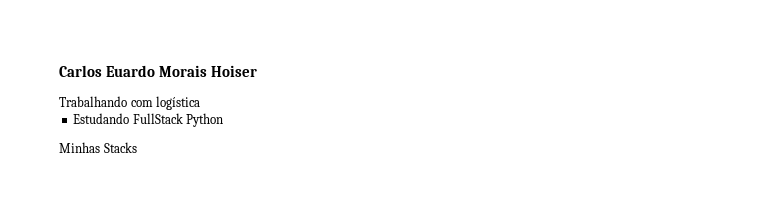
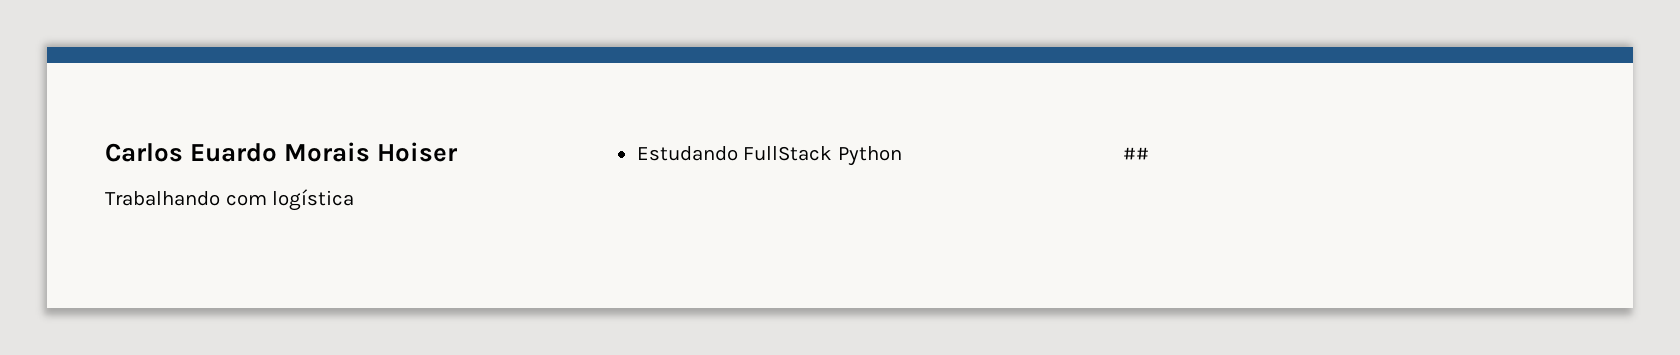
- Minhas Stacks
+ ##

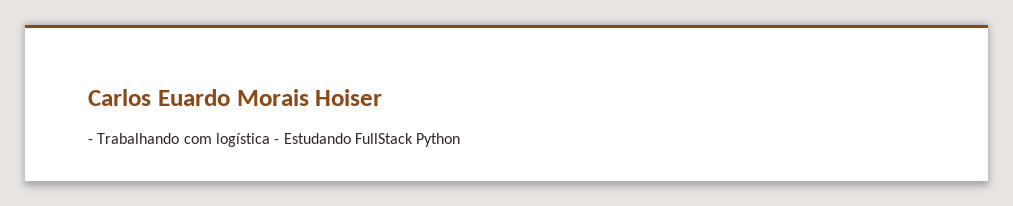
- Trabalhando com logística
- Estudando FullStack Python
+ - Trabalhando com logística - Estudando FullStack Python
- ##

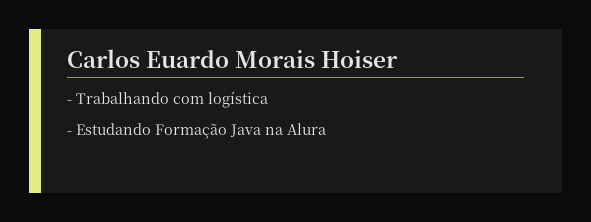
- - Trabalhando com logística - Estudando FullStack Python
+ - Trabalhando com logística
+ - Estudando Formação Java na Alura

